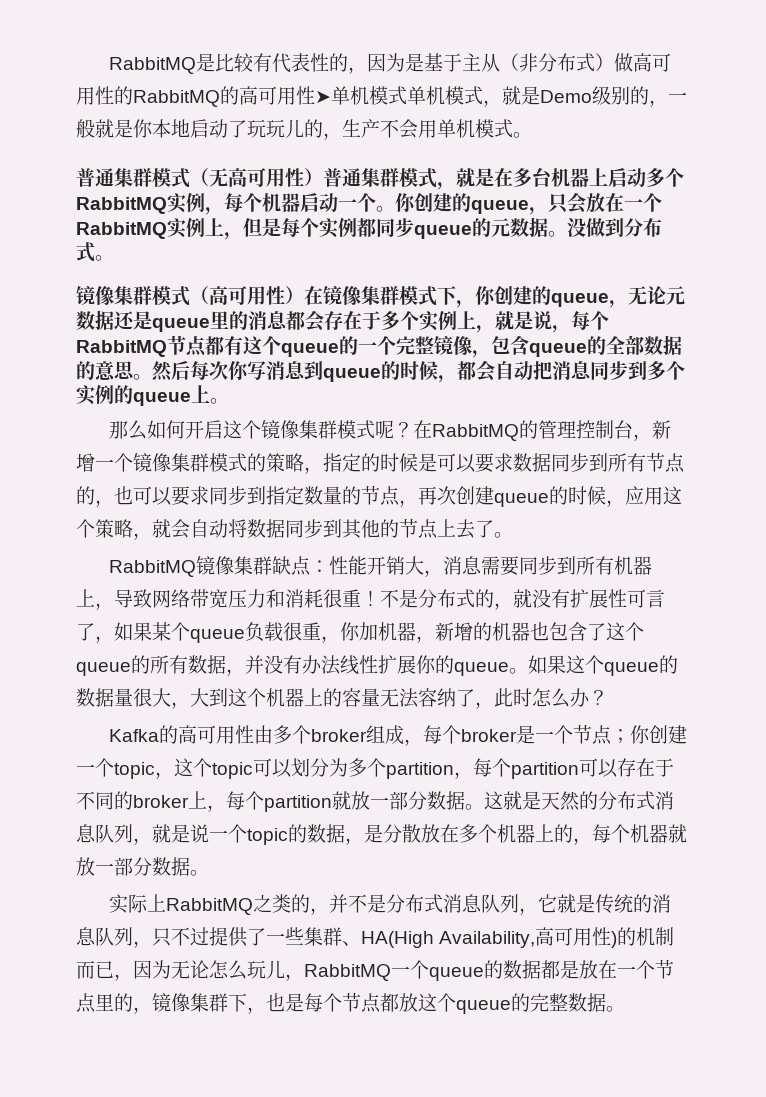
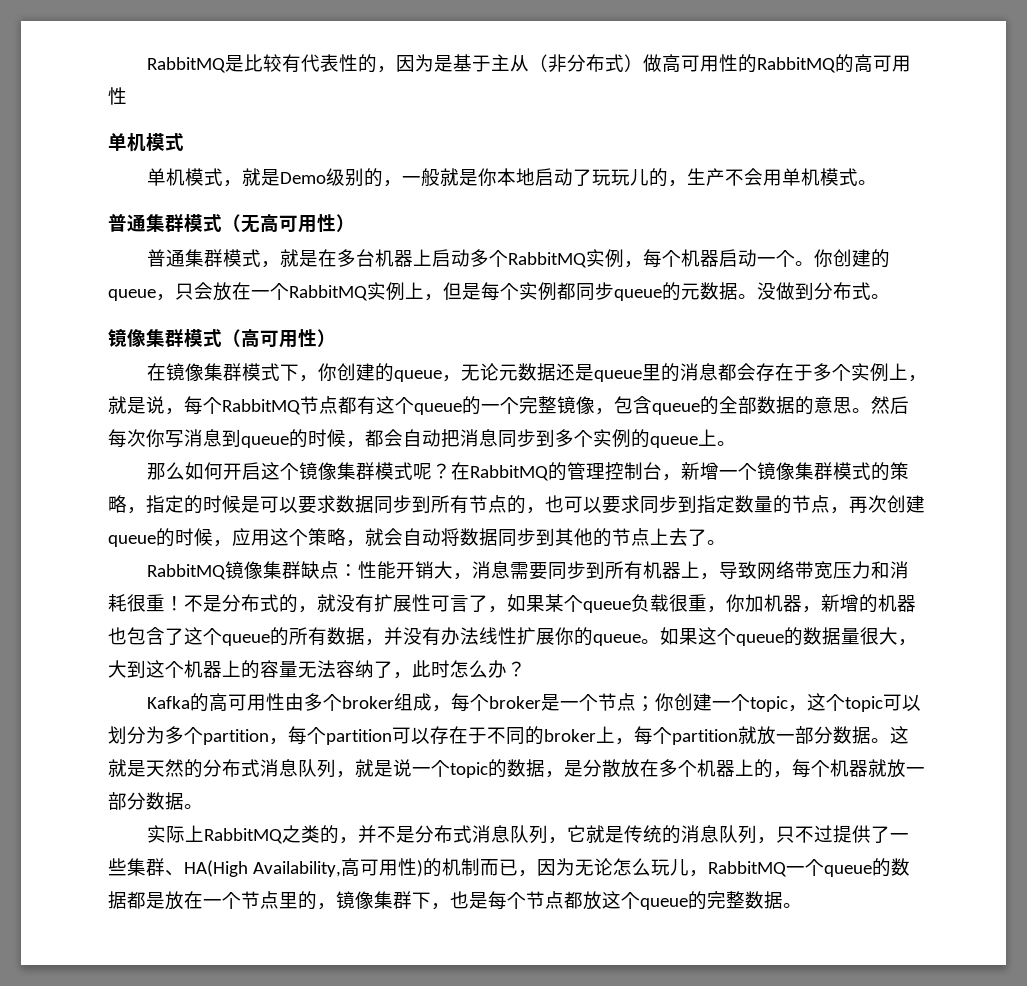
- RabbitMQ是比较有代表性的，因为是基于主从（非分布式）做高可用性的RabbitMQ的高可用性➤单机模式单机模式，就是Demo级别的，一般就是你本地启动了玩玩儿的，生产不会用单机模式。
+ RabbitMQ是比较有代表性的，因为是基于主从（非分布式）做高可用性的RabbitMQ的高可用性
+ 单机模式
+ 单机模式，就是Demo级别的，一般就是你本地启动了玩玩儿的，生产不会用单机模式。
- 普通集群模式（无高可用性）普通集群模式，就是在多台机器上启动多个RabbitMQ实例，每个机器启动一个。
+ 普通集群模式（无高可用性）
+ 普通集群模式，就是在多台机器上启动多个RabbitMQ实例，每个机器启动一个。
- 镜像集群模式（高可用性）在镜像集群模式下，你创建的queue，无论元数据还是queue里的消息都会存在于多个实例上，就是说，每个RabbitMQ节点都有这个queue的一个完整镜像，包含queue的全部数据的意思。
+ 镜像集群模式（高可用性）
+ 在镜像集群模式下，你创建的queue，无论元数据还是queue里的消息都会存在于多个实例上，就是说，每个RabbitMQ节点都有这个queue的一个完整镜像，包含queue的全部数据的意思。

